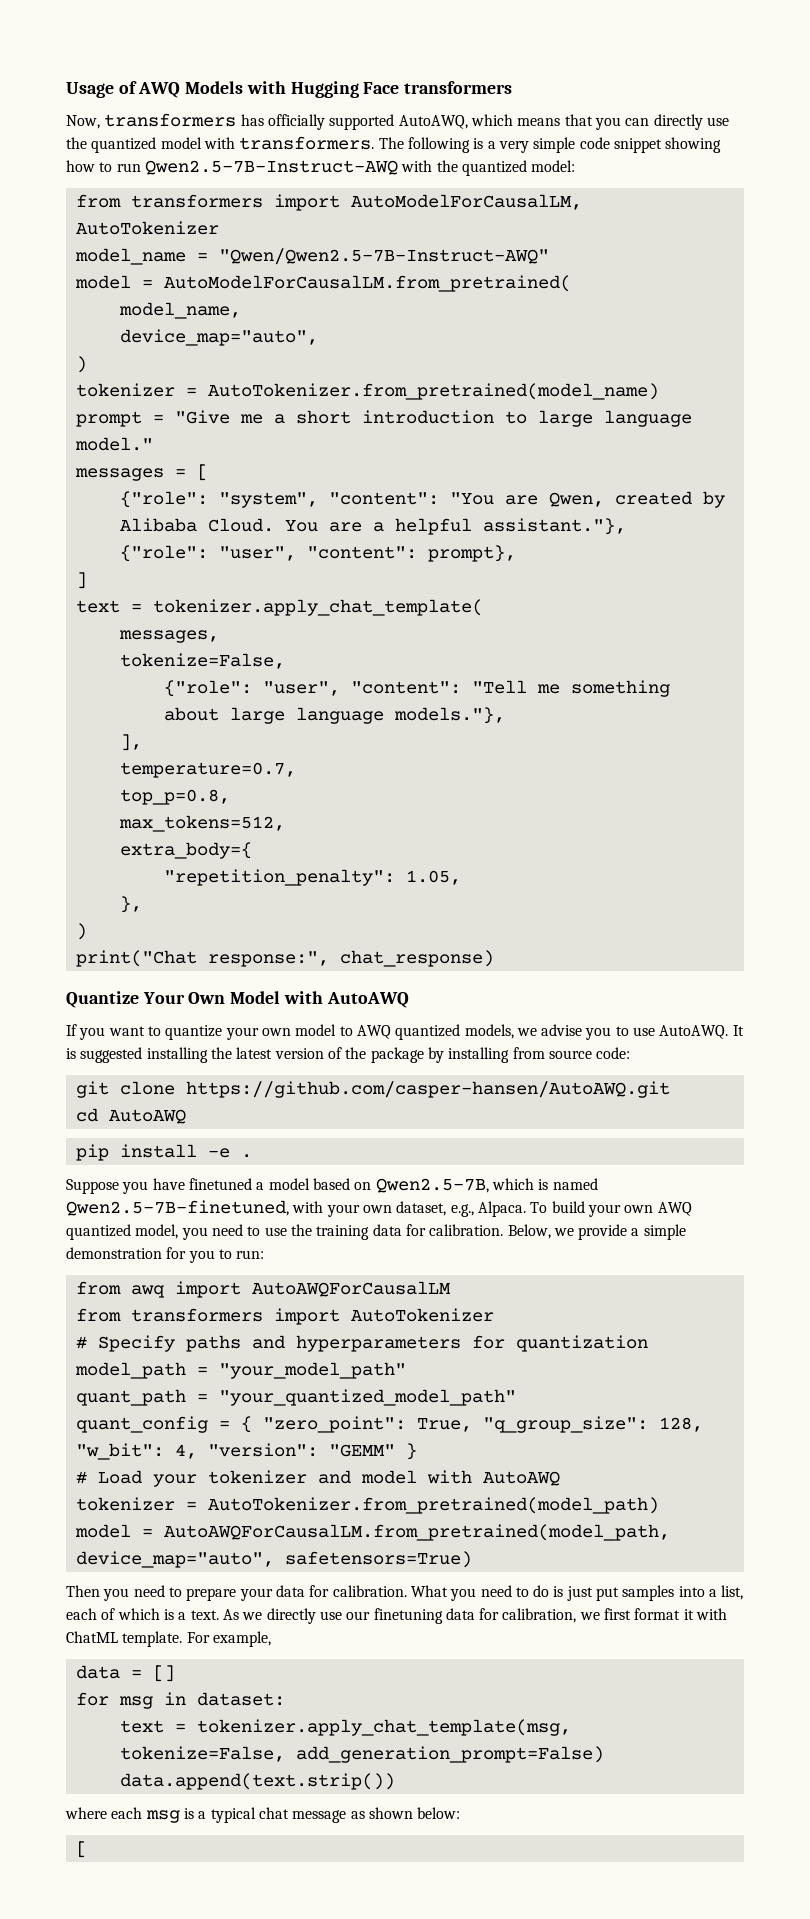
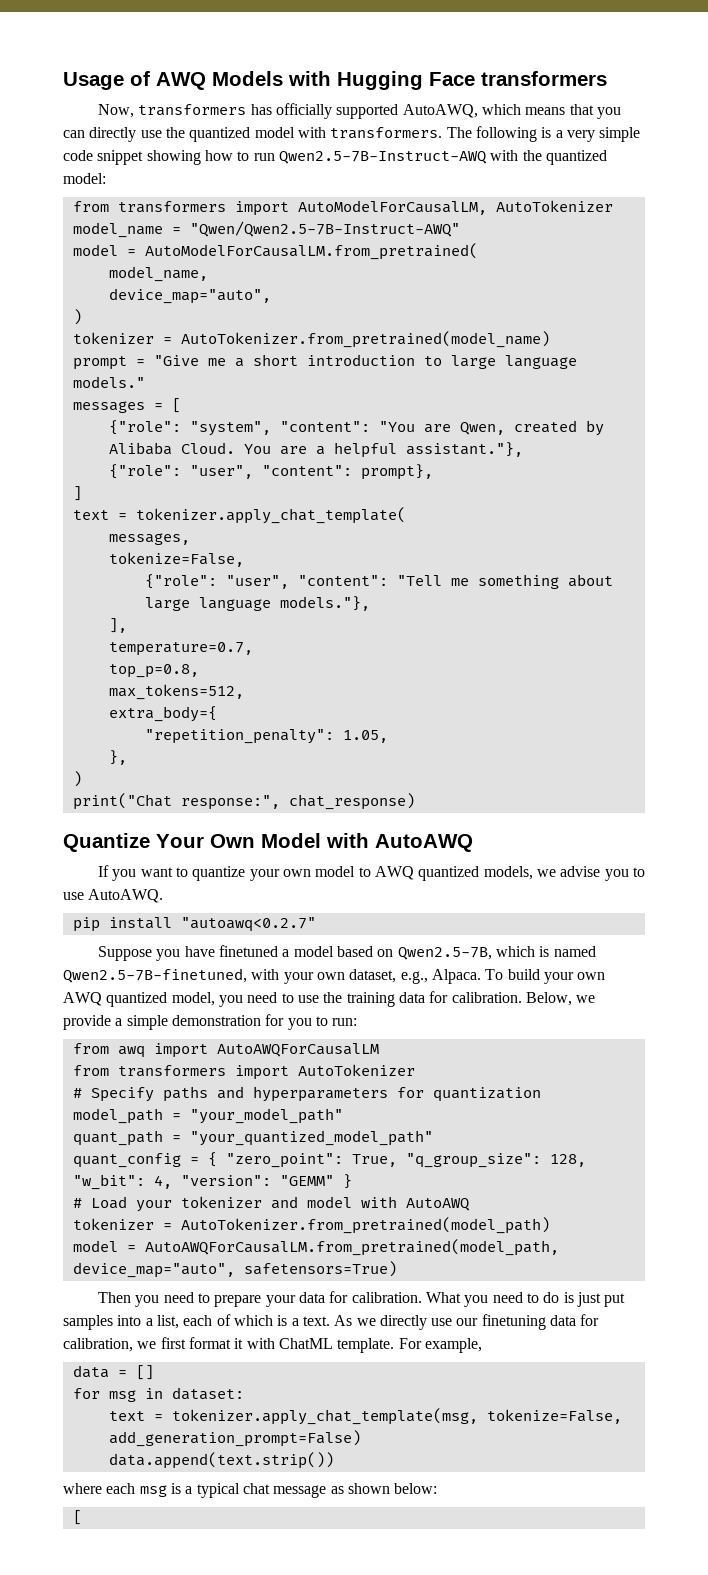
- prompt = "Give me a short introduction to large language model."
+ prompt = "Give me a short introduction to large language models."
- It is suggested installing the latest version of the package by installing from source code:
- git clone https://github.com/casper-hansen/AutoAWQ.git
- cd AutoAWQ
- pip install -e .
+ pip install "autoawq<0.2.7"

